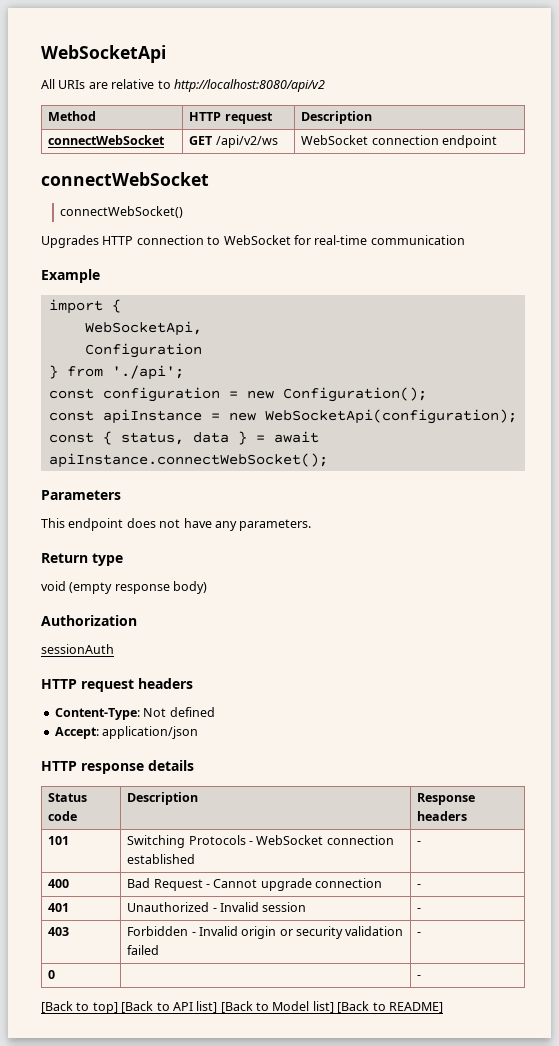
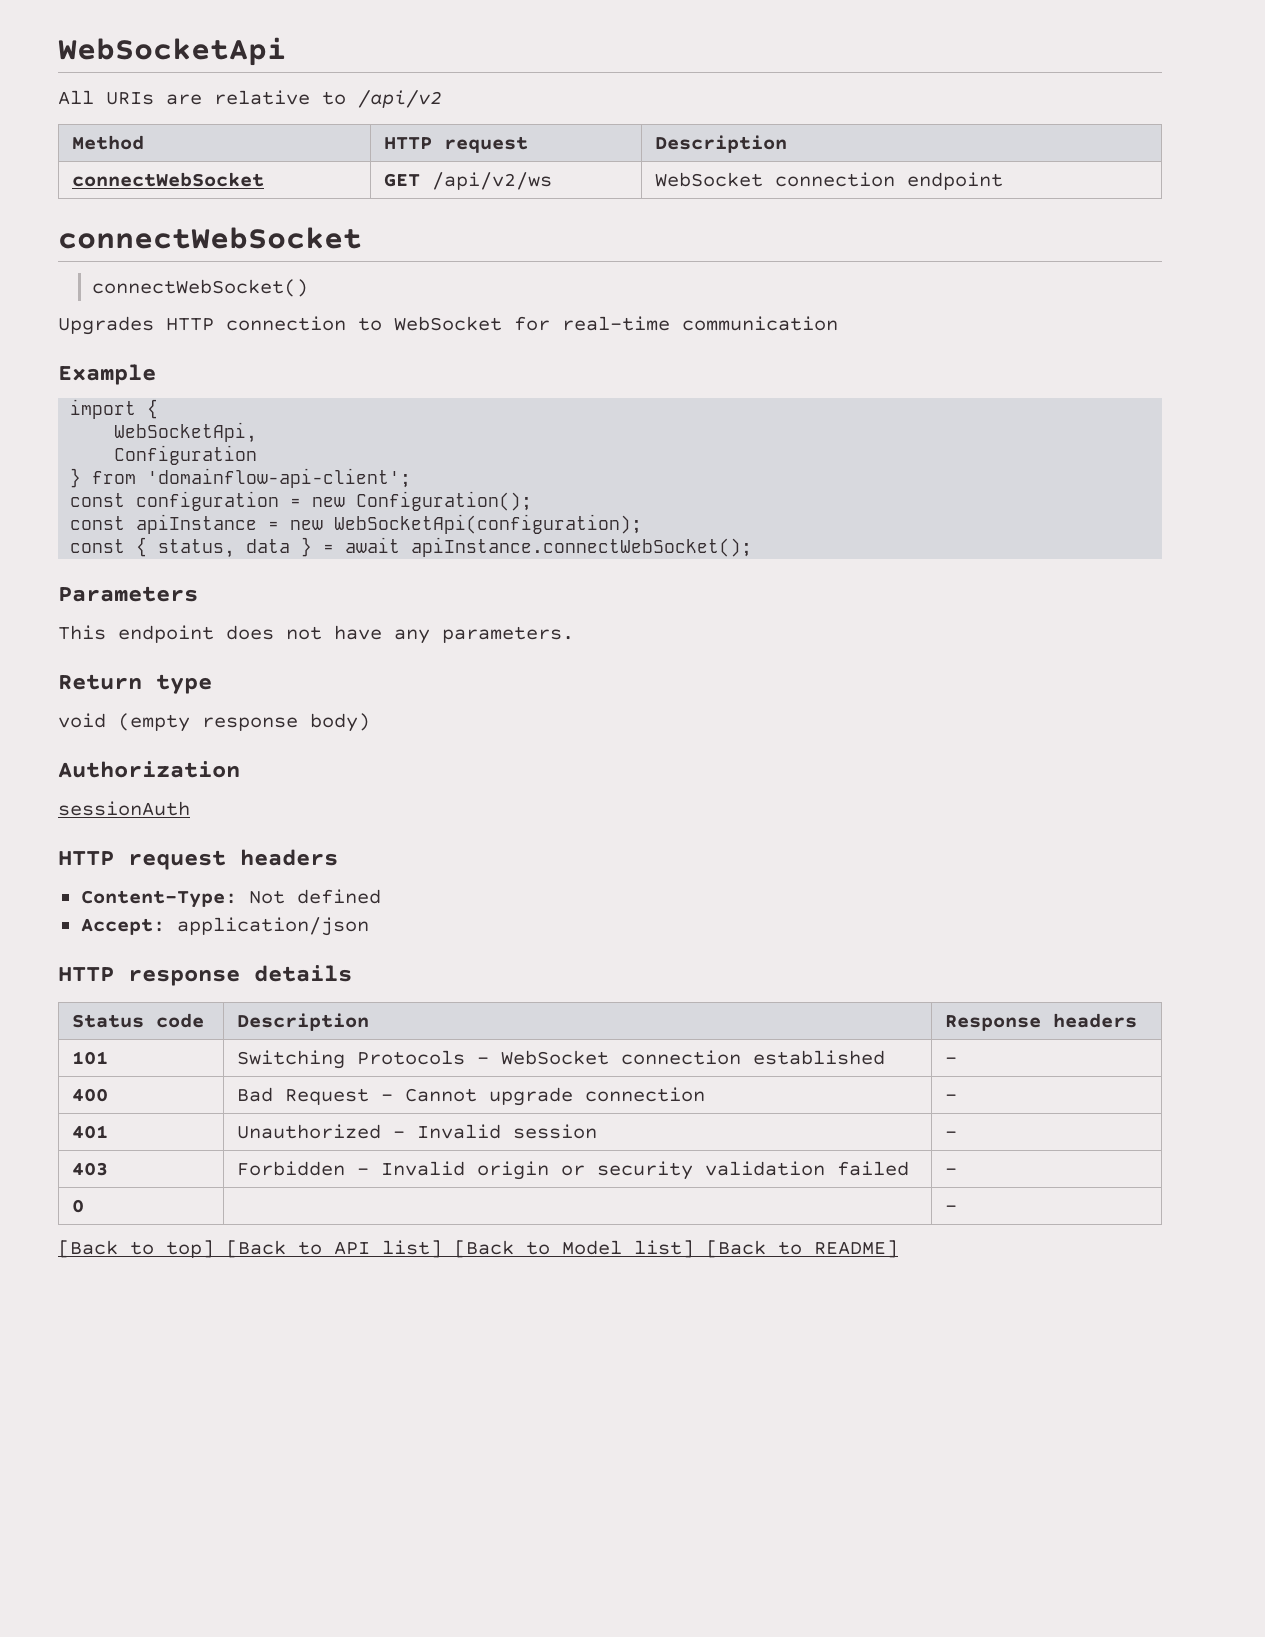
- All URIs are relative to http://localhost:8080/api/v2
+ All URIs are relative to /api/v2
- } from './api';
+ } from 'domainflow-api-client';

